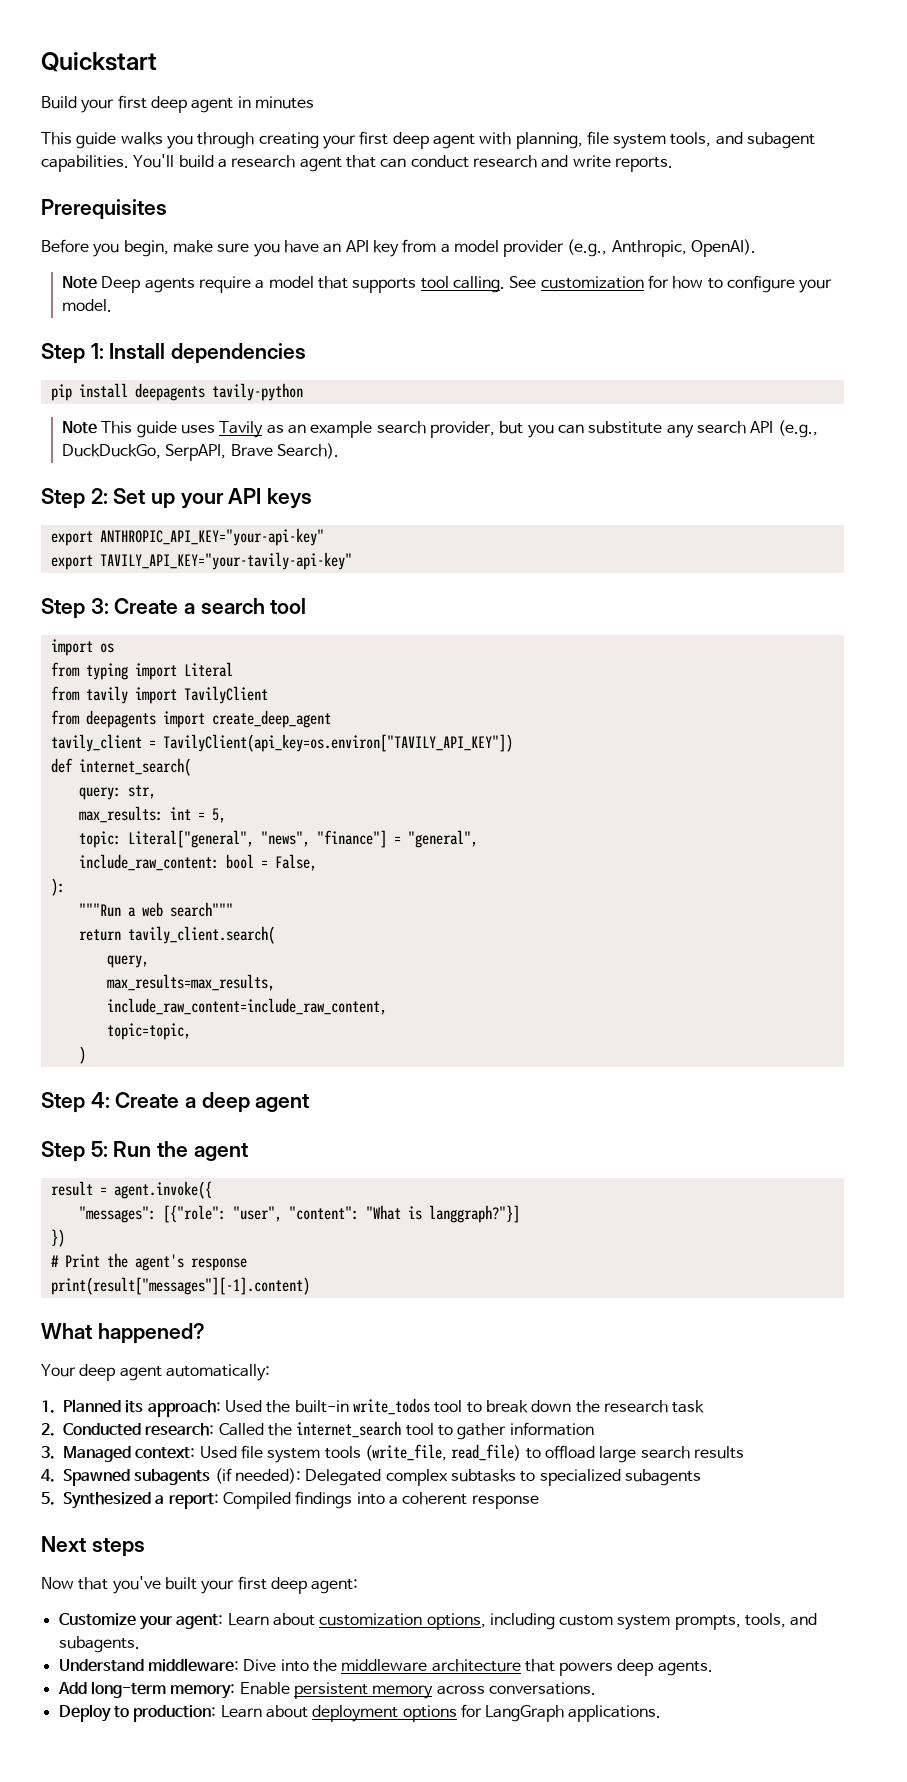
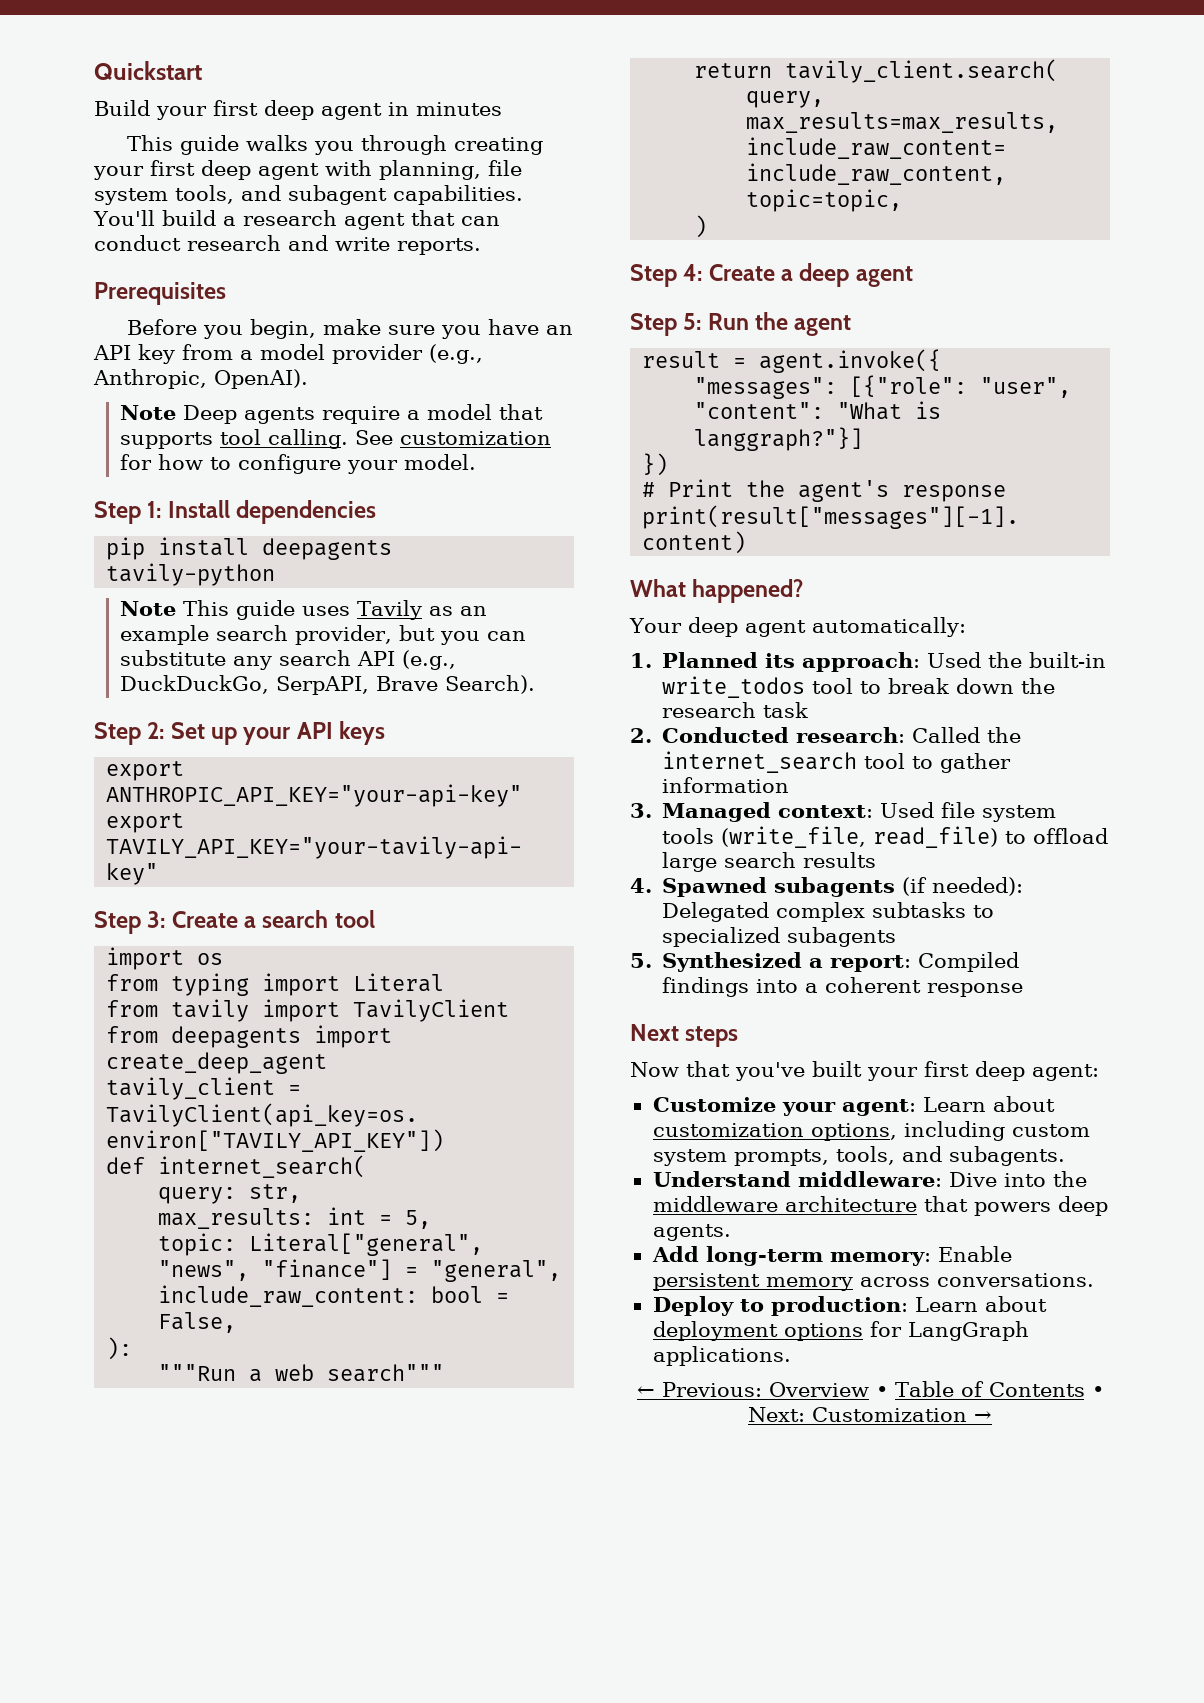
+ ← Previous: Overview • Table of Contents • Next: Customization →

